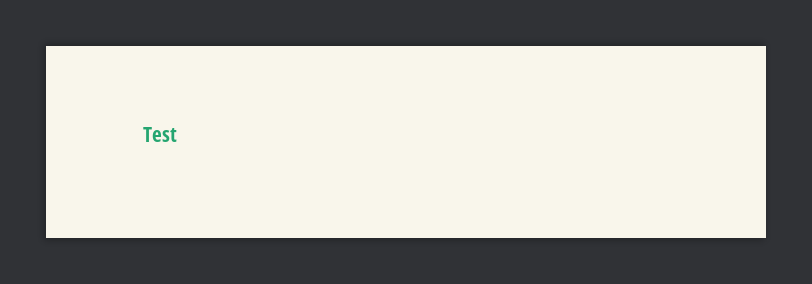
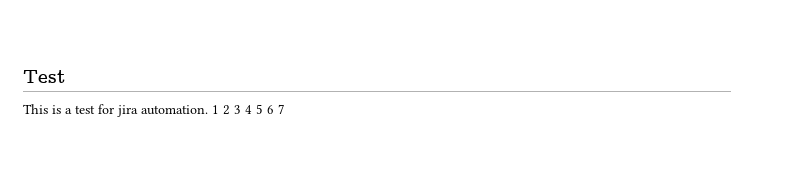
+ This is a test for jira automation. 1 2 3 4 5 6 7

